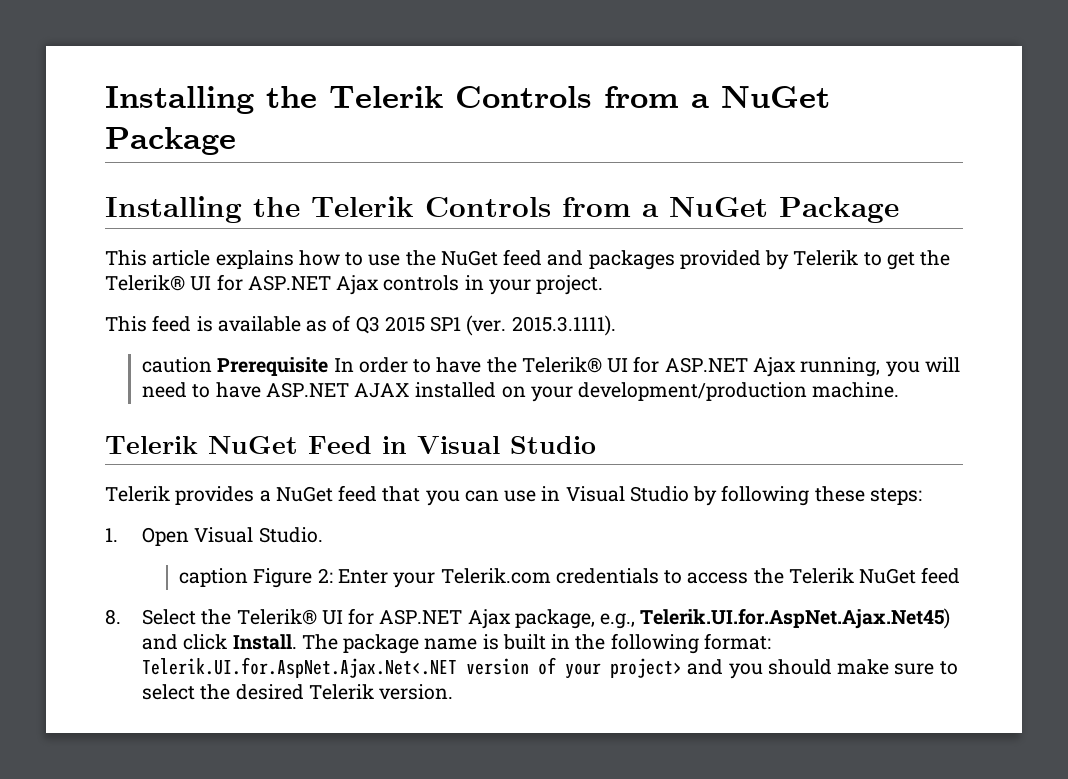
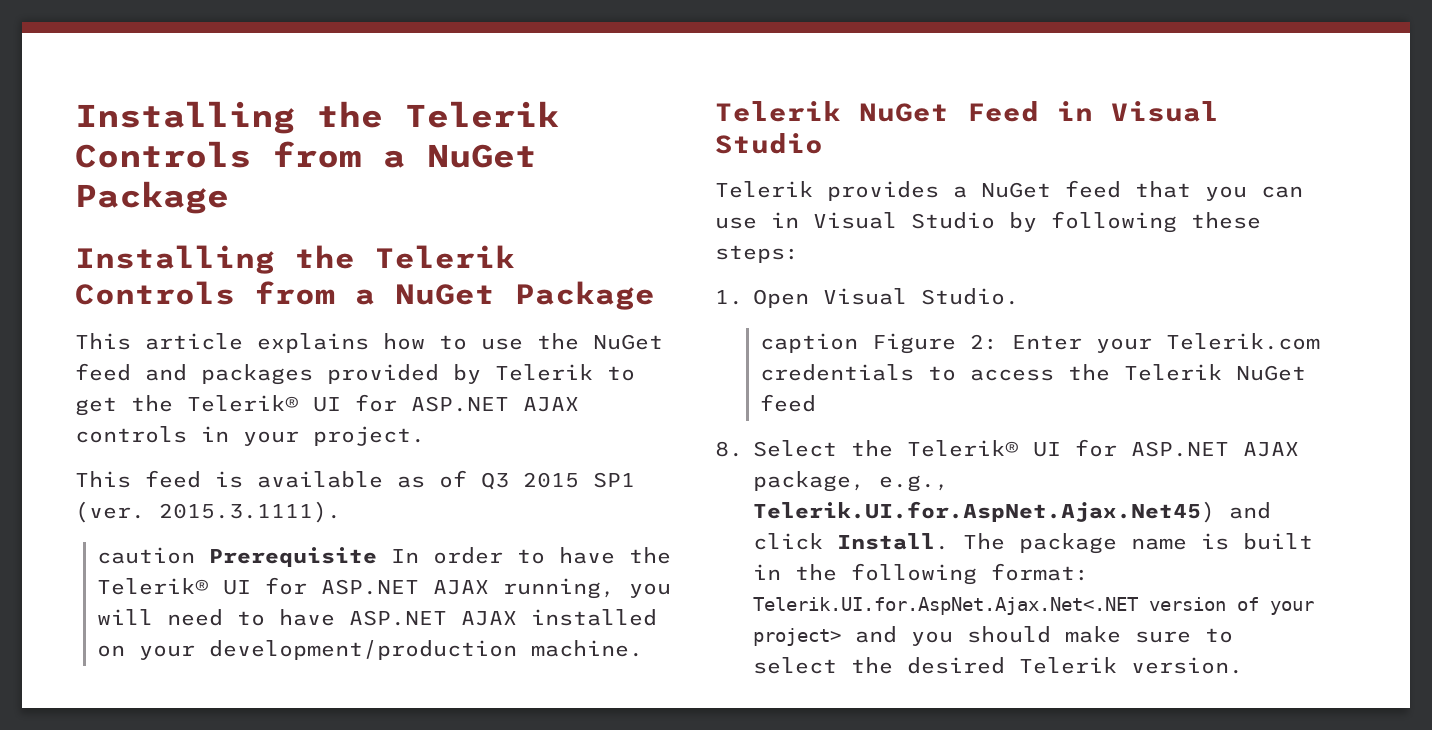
- This article explains how to use the NuGet feed and packages provided by Telerik to get the Telerik® UI for ASP.NET Ajax controls in your project.
+ This article explains how to use the NuGet feed and packages provided by Telerik to get the Telerik® UI for ASP.NET AJAX controls in your project.
- caution Prerequisite In order to have the Telerik® UI for ASP.NET Ajax running, you will need to have ASP.NET AJAX installed on your development/production machine.
+ caution Prerequisite In order to have the Telerik® UI for ASP.NET AJAX running, you will need to have ASP.NET AJAX installed on your development/production machine.
- 8. Select the Telerik® UI for ASP.NET Ajax package, e.g., Telerik.UI.for.AspNet.Ajax.Net45) and click Install.
+ 8. Select the Telerik® UI for ASP.NET AJAX package, e.g., Telerik.UI.for.AspNet.Ajax.Net45) and click Install.

